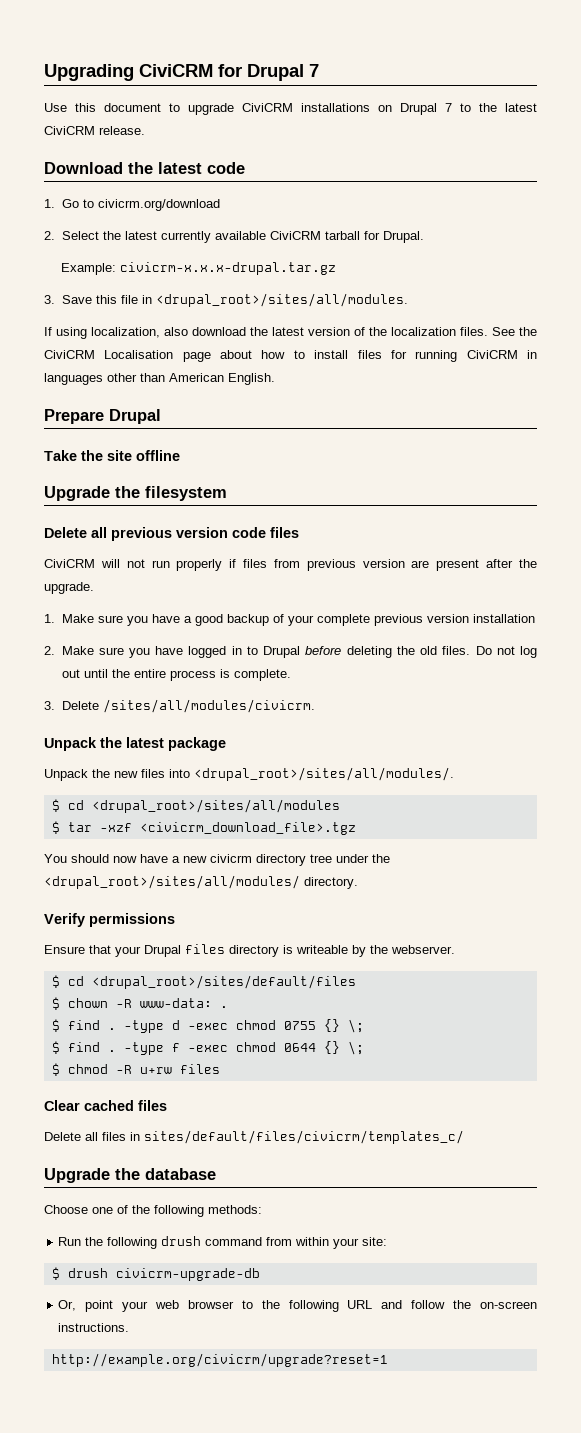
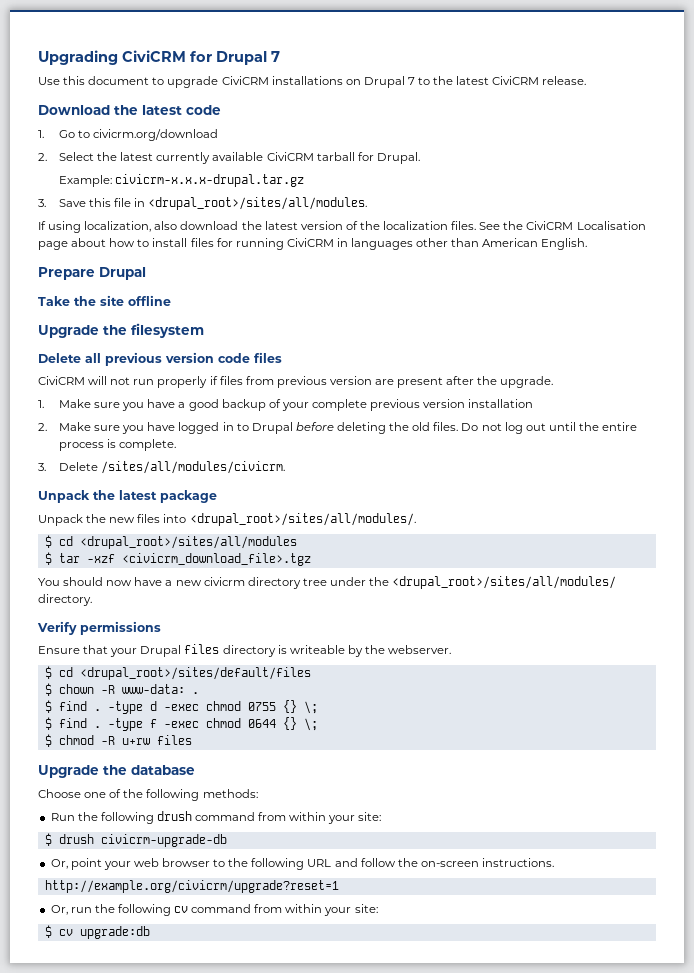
- Clear cached files
- Delete all files in sites/default/files/civicrm/templates_c/
+ Or, run the following cv command from within your site:
+ $ cv upgrade:db

